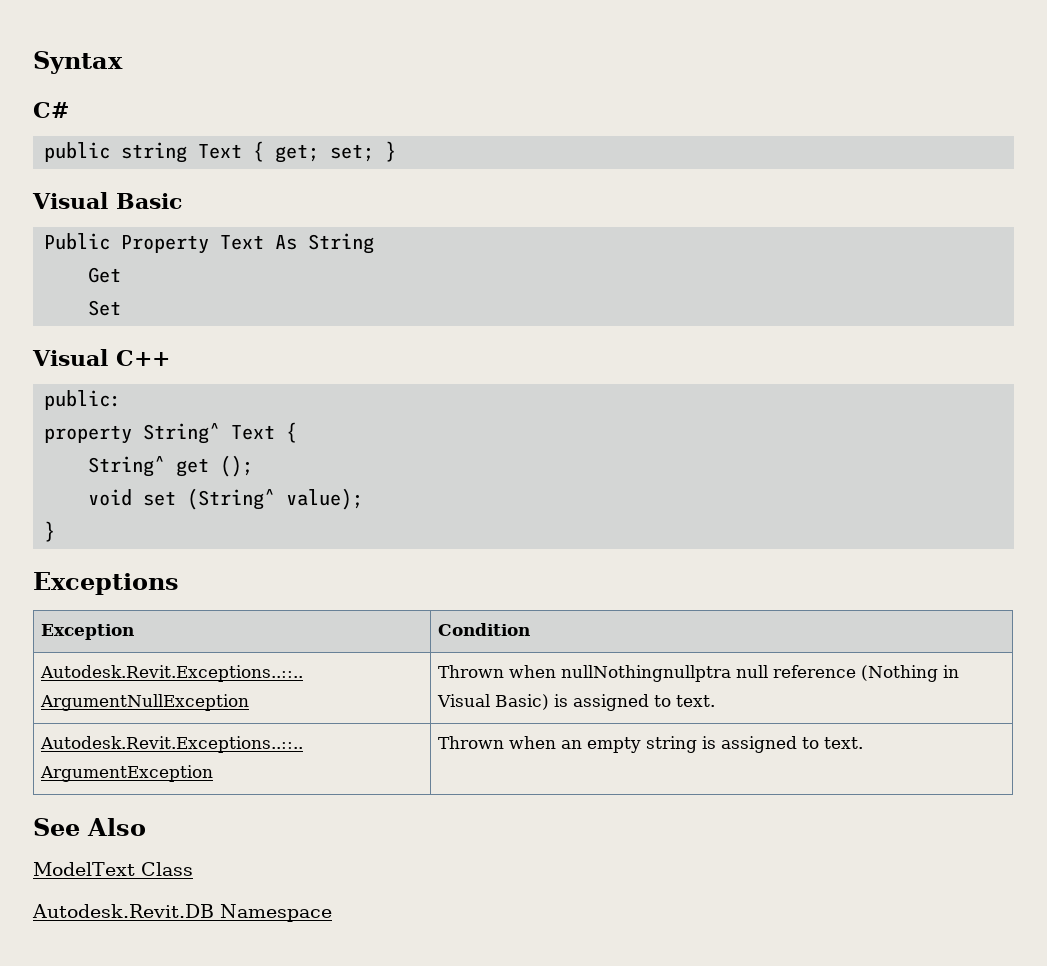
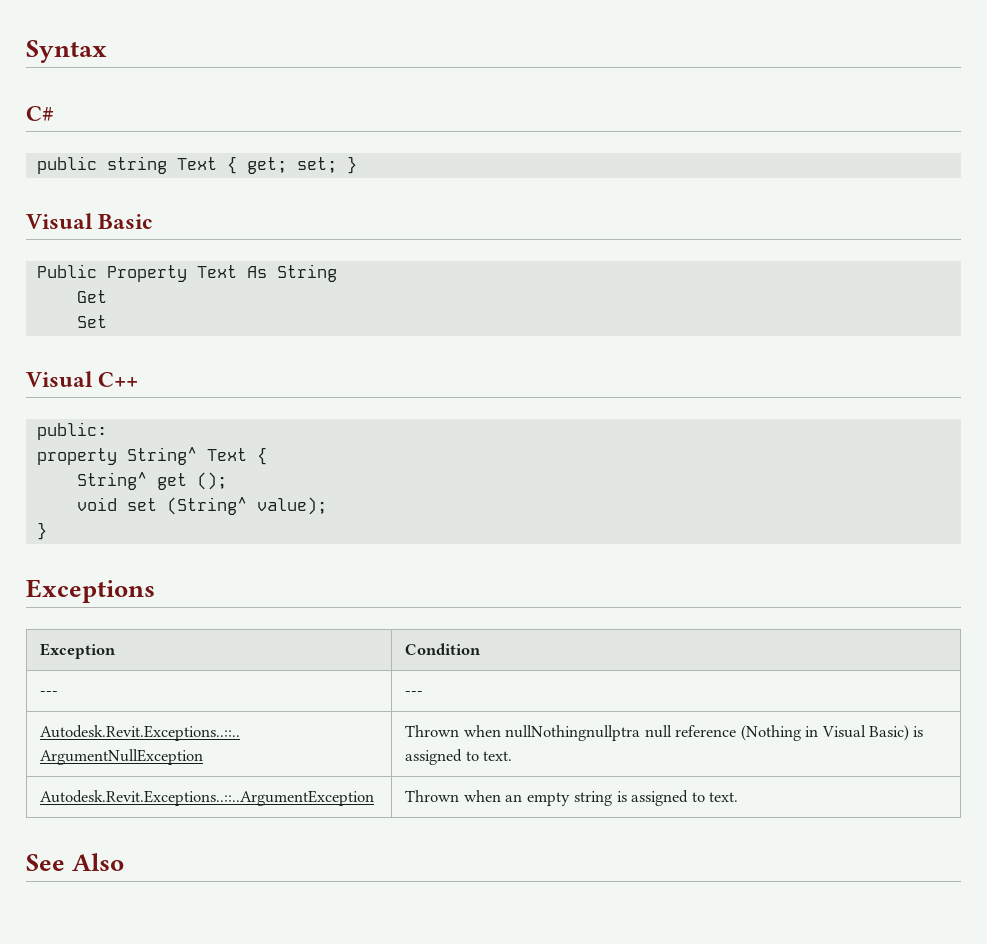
+ --- | ---
- ModelText Class
- Autodesk.Revit.DB Namespace

